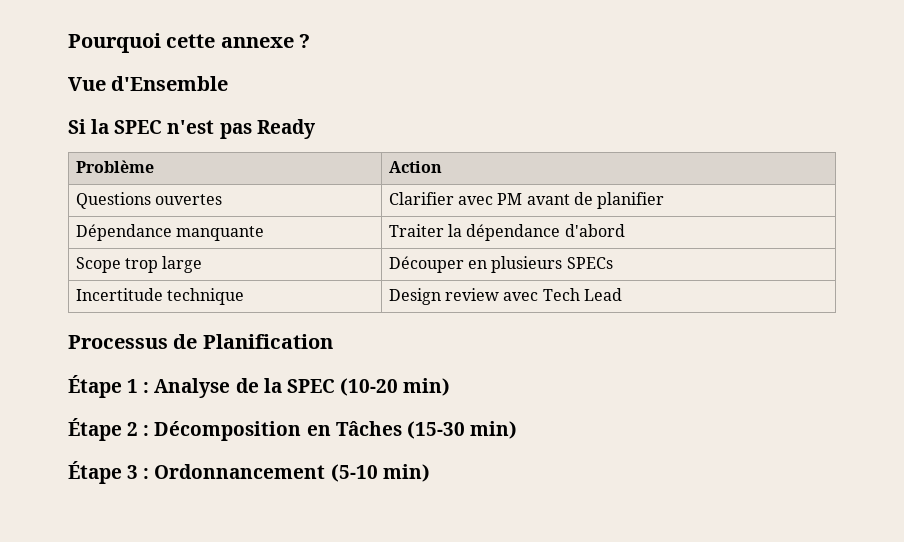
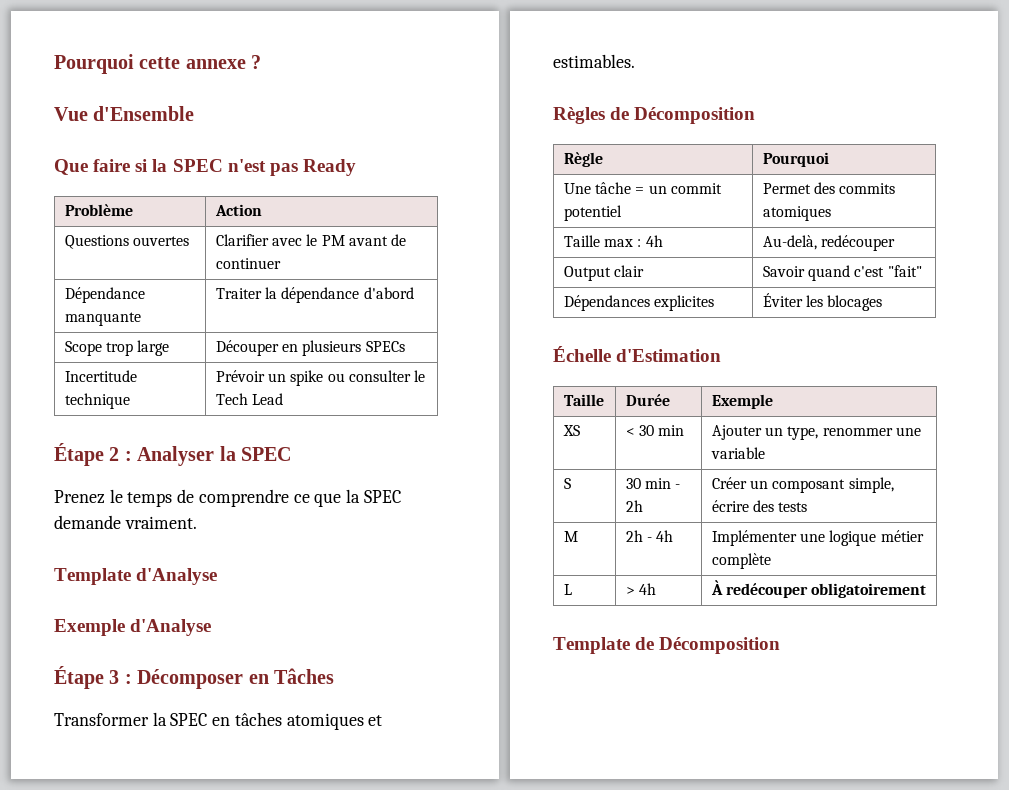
- Si la SPEC n'est pas Ready
+ Que faire si la SPEC n'est pas Ready
- Questions ouvertes | Clarifier avec PM avant de planifier
+ Questions ouvertes | Clarifier avec le PM avant de continuer
- Incertitude technique | Design review avec Tech Lead
- Processus de Planification
- Étape 1 : Analyse de la SPEC (10-20 min)
- Étape 2 : Décomposition en Tâches (15-30 min)
- Étape 3 : Ordonnancement (5-10 min)
+ Incertitude technique | Prévoir un spike ou consulter le Tech Lead
+ Étape 2 : Analyser la SPEC
+ Prenez le temps de comprendre ce que la SPEC demande vraiment.
+ Template d'Analyse
+ Exemple d'Analyse
+ Étape 3 : Décomposer en Tâches
+ Transformer la SPEC en tâches atomiques et estimables.
+ Règles de Décomposition
+ Règle | Pourquoi
+ Une tâche = un commit potentiel | Permet des commits atomiques
+ Taille max : 4h | Au-delà, redécouper
+ Output clair | Savoir quand c'est "fait"
+ Dépendances explicites | Éviter les blocages
+ Échelle d'Estimation
+ Taille | Durée | Exemple
+ XS | < 30 min | Ajouter un type, renommer une variable
+ S | 30 min - 2h | Créer un composant simple, écrire des tests
+ M | 2h - 4h | Implémenter une logique métier complète
+ L | > 4h | À redécouper obligatoirement
+ Template de Décomposition

